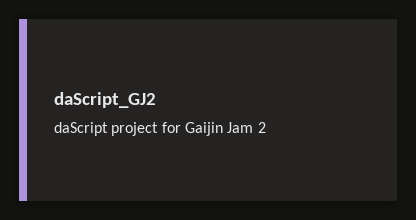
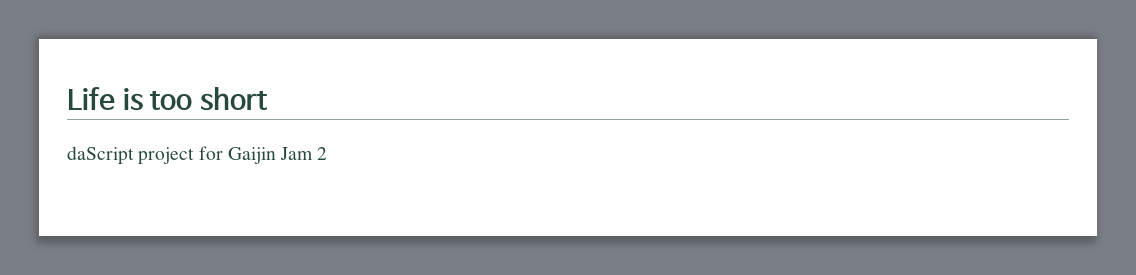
- daScript_GJ2
+ Life is too short

